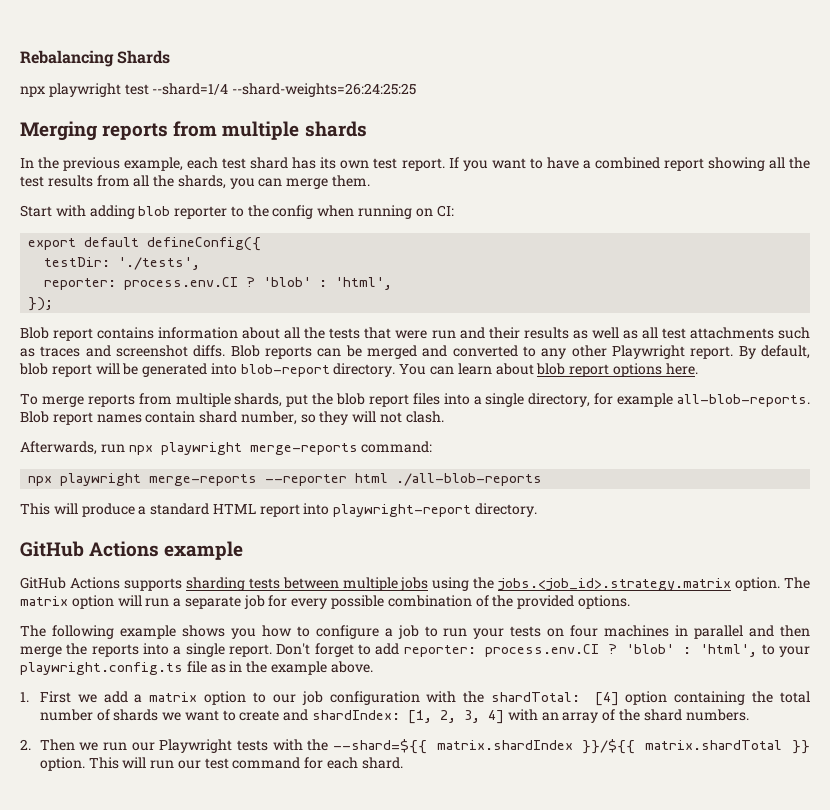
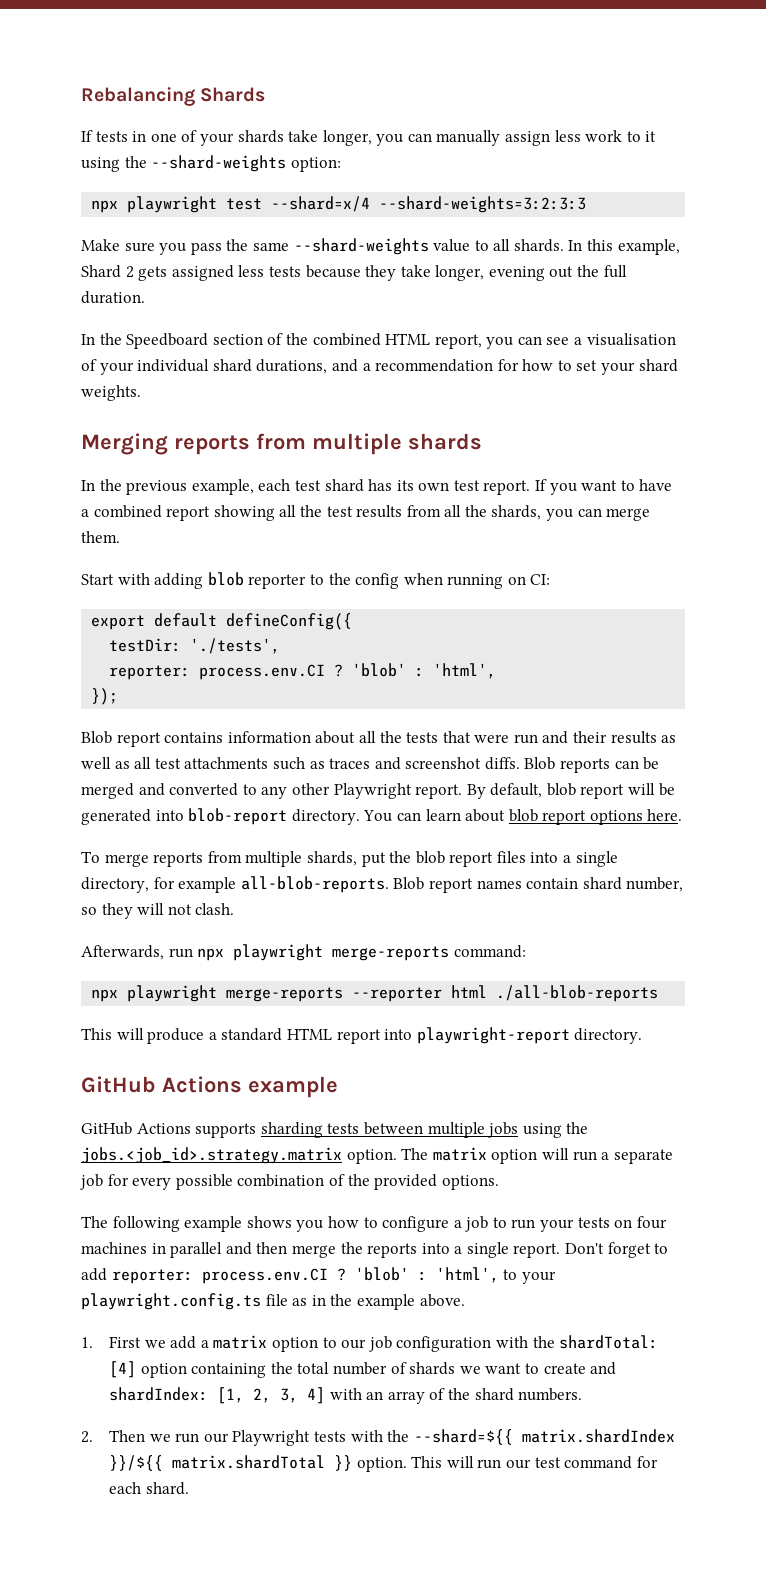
- npx playwright test --shard=1/4 --shard-weights=26:24:25:25
+ If tests in one of your shards take longer, you can manually assign less work to it using the --shard-weights option:
+ npx playwright test --shard=x/4 --shard-weights=3:2:3:3
+ Make sure you pass the same --shard-weights value to all shards. In this example, Shard 2 gets assigned less tests because they take longer, evening out the full duration.
+ In the Speedboard section of the combined HTML report, you can see a visualisation of your individual shard durations, and a recommendation for how to set your shard weights.

